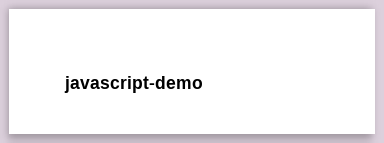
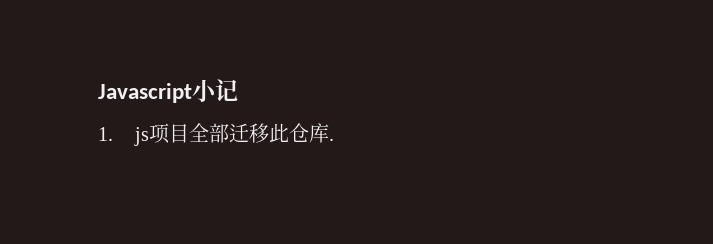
- javascript-demo
+ Javascript小记
+ 1. js项目全部迁移此仓库.

